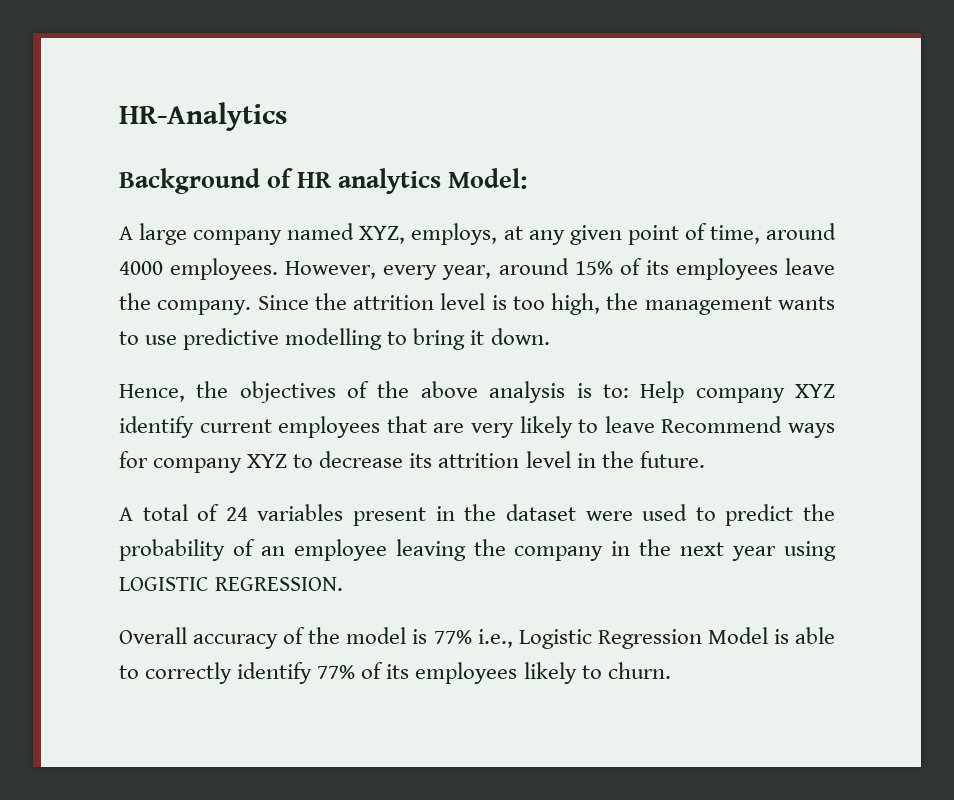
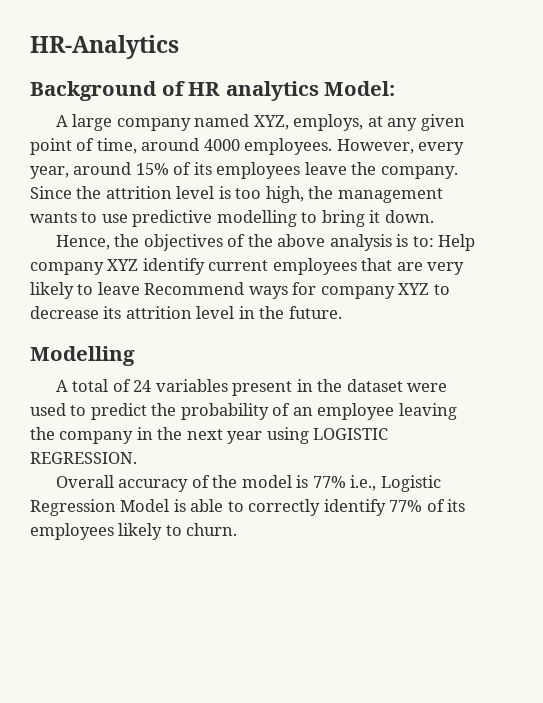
+ Modelling

